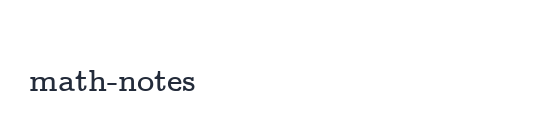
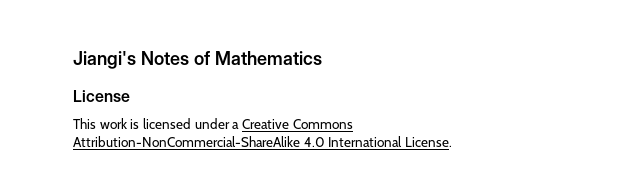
- math-notes
+ Jiangi's Notes of Mathematics
+ License
+ This work is licensed under a Creative Commons Attribution-NonCommercial-ShareAlike 4.0 International License.

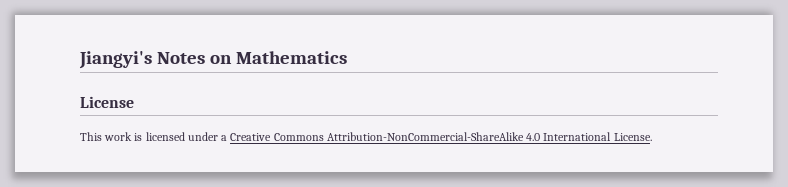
- Jiangi's Notes of Mathematics
+ Jiangyi's Notes on Mathematics

